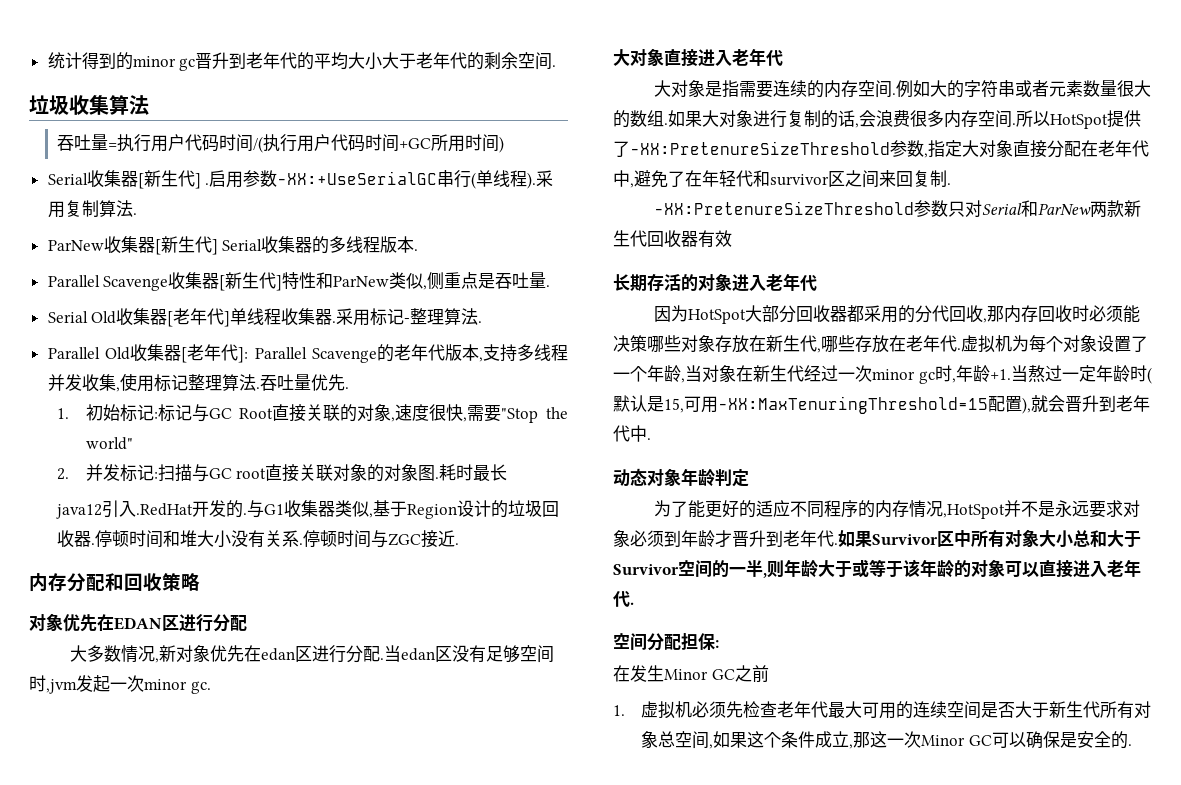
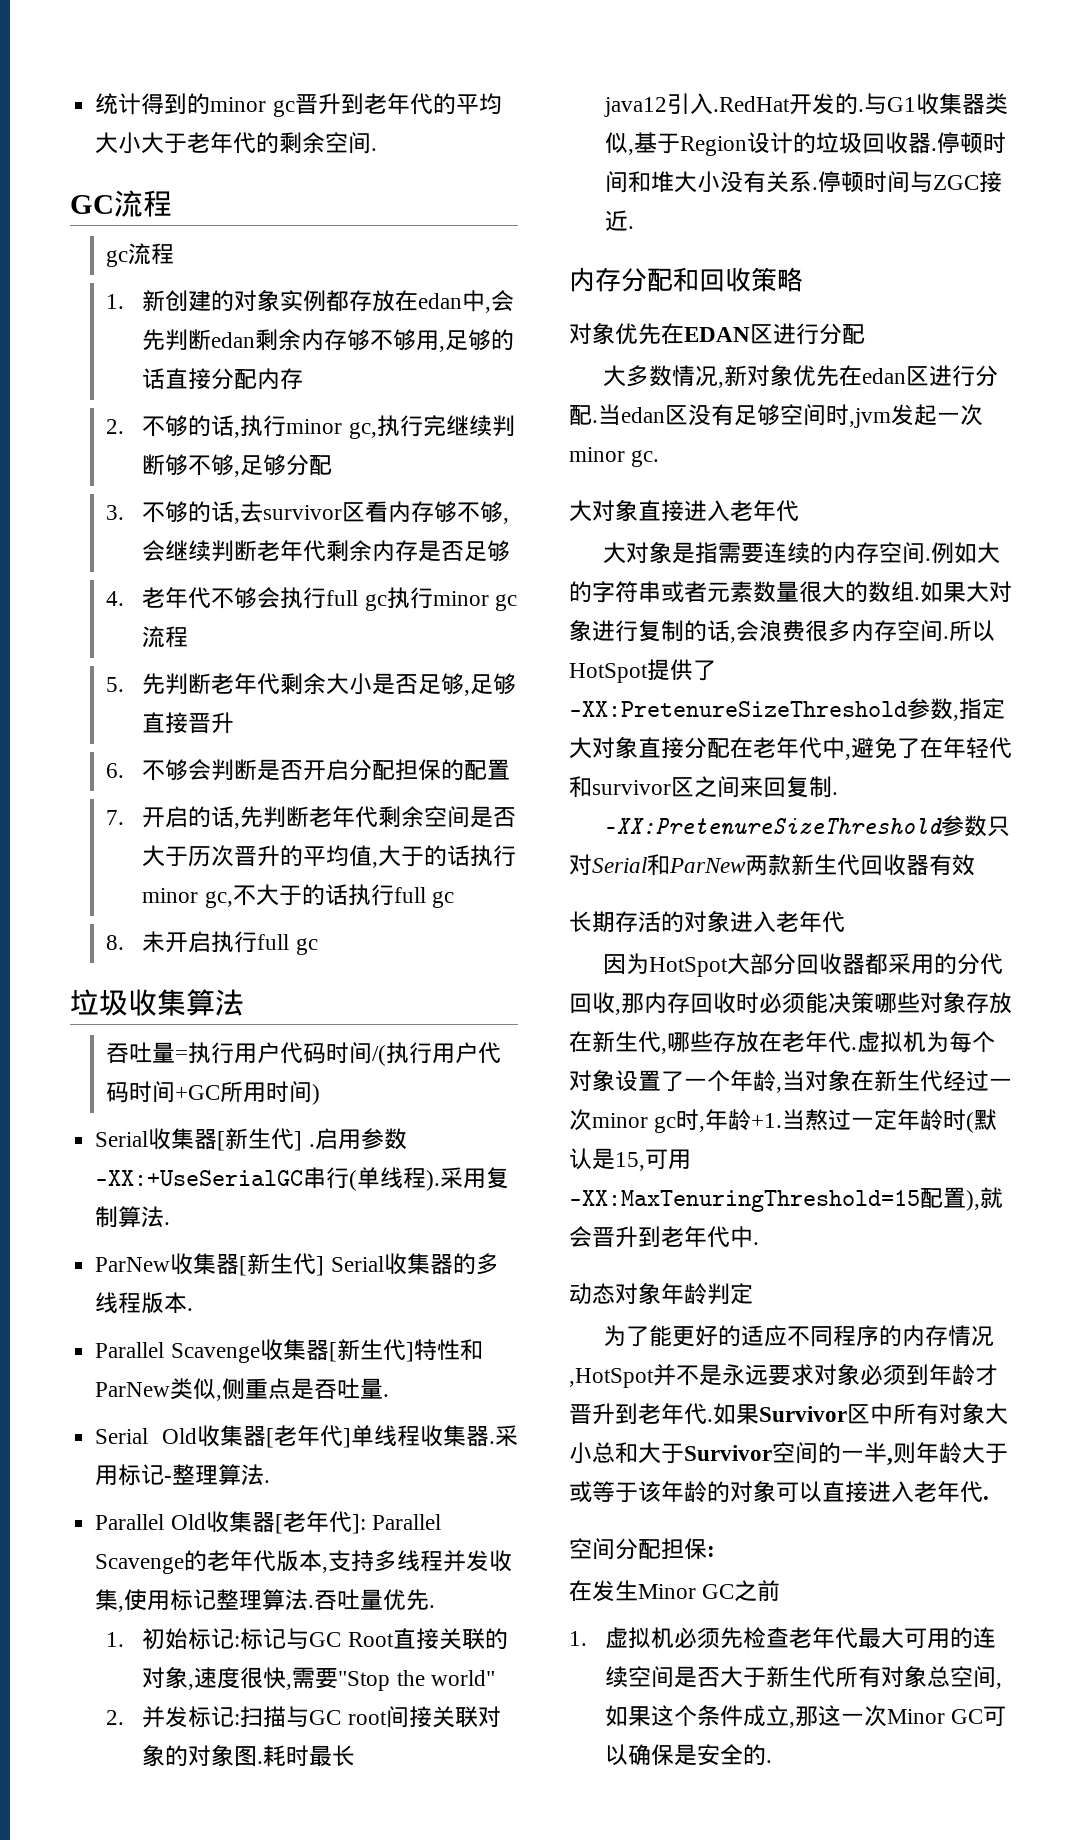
+ GC流程
+ gc流程
+ 1.新创建的对象实例都存放在edan中,会先判断edan剩余内存够不够用,足够的话直接分配内存
+ 2.不够的话,执行minor gc,执行完继续判断够不够,足够分配
+ 3.不够的话,去survivor区看内存够不够,会继续判断老年代剩余内存是否足够
+ 4.老年代不够会执行full gc执行minor gc流程
+ 5.先判断老年代剩余大小是否足够,足够直接晋升
+ 6.不够会判断是否开启分配担保的配置
+ 7.开启的话,先判断老年代剩余空间是否大于历次晋升的平均值,大于的话执行minor gc,不大于的话执行full gc
+ 8.未开启执行full gc
- 2.并发标记:扫描与GC root直接关联对象的对象图.
+ 2.并发标记:扫描与GC root间接关联对象的对象图.

